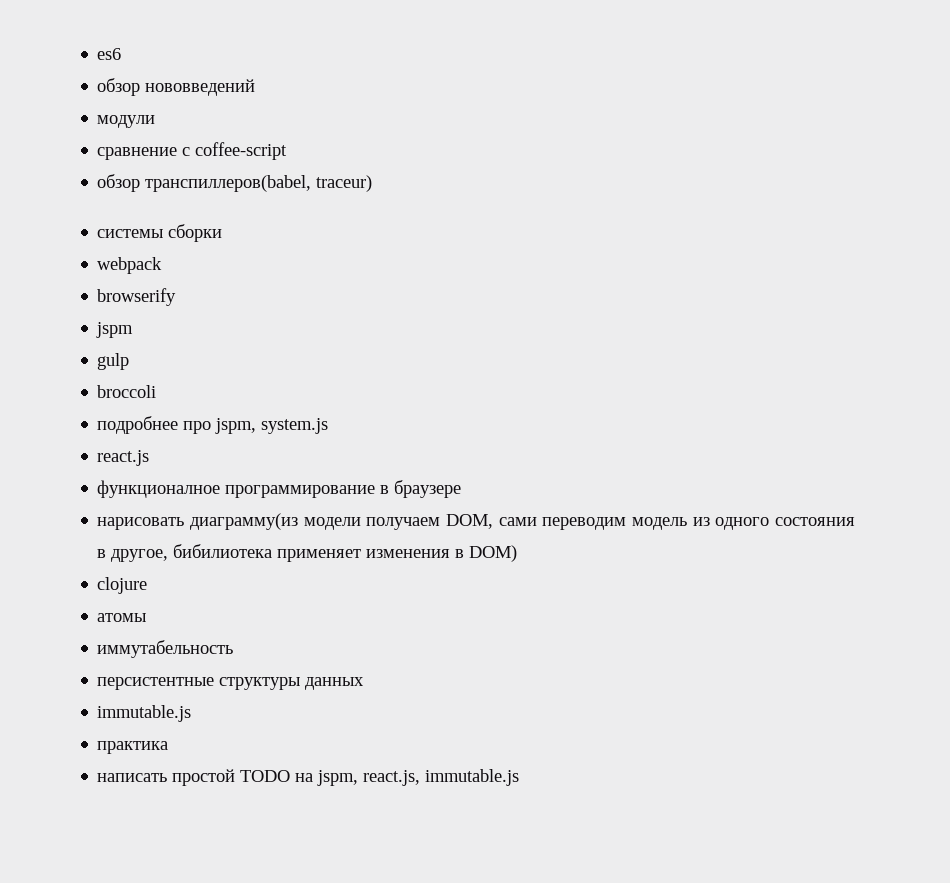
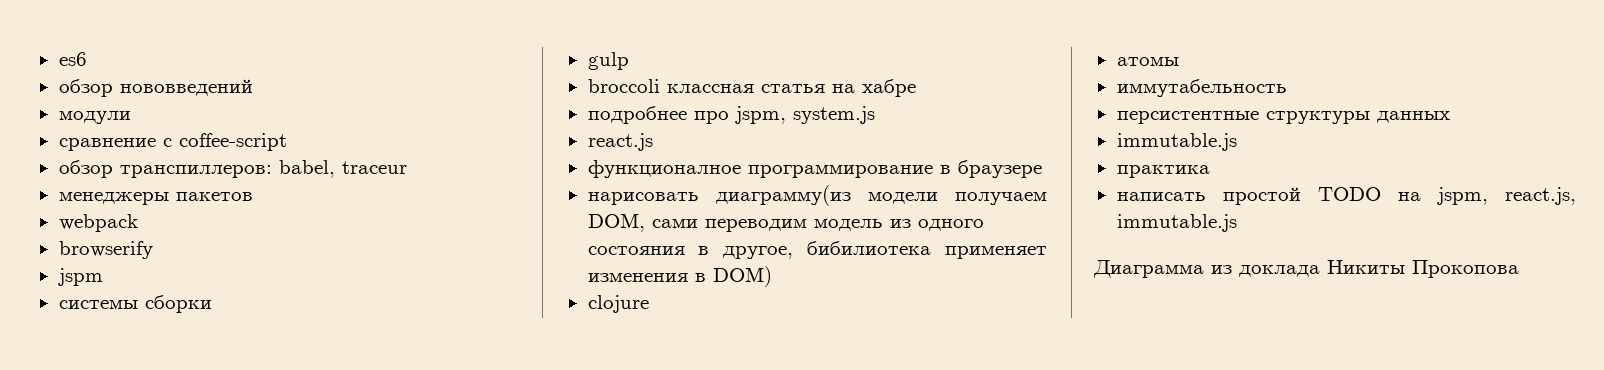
- обзор транспиллеров(babel, traceur)
- системы сборки
+ обзор транспиллеров: babel, traceur
+ менеджеры пакетов
+ системы сборки
- broccoli
+ broccoli классная статья на хабре
+ Диаграмма из доклада Никиты Прокопова

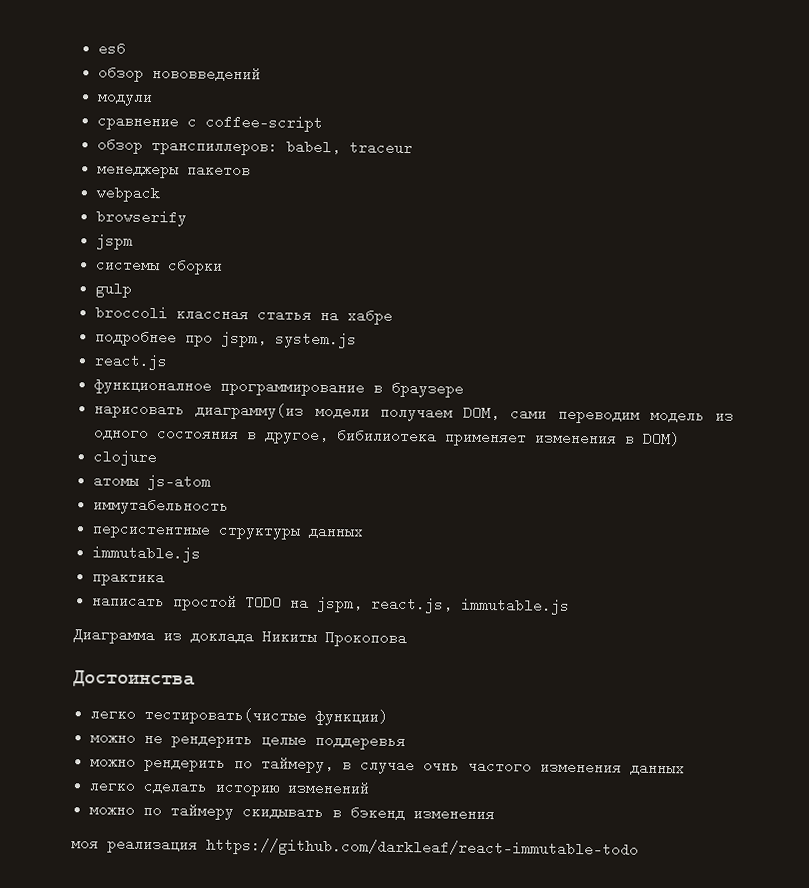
- атомы
+ атомы js-atom
+ Достоинства
+ легко тестировать(чистые функции)
+ можно не рендерить целые поддеревья
+ можно рендерить по таймеру, в случае очнь частого изменения данных
+ легко сделать историю изменений
+ можно по таймеру скидывать в бэкенд изменения
+ моя реализация https://github.com/darkleaf/react-immutable-todo

